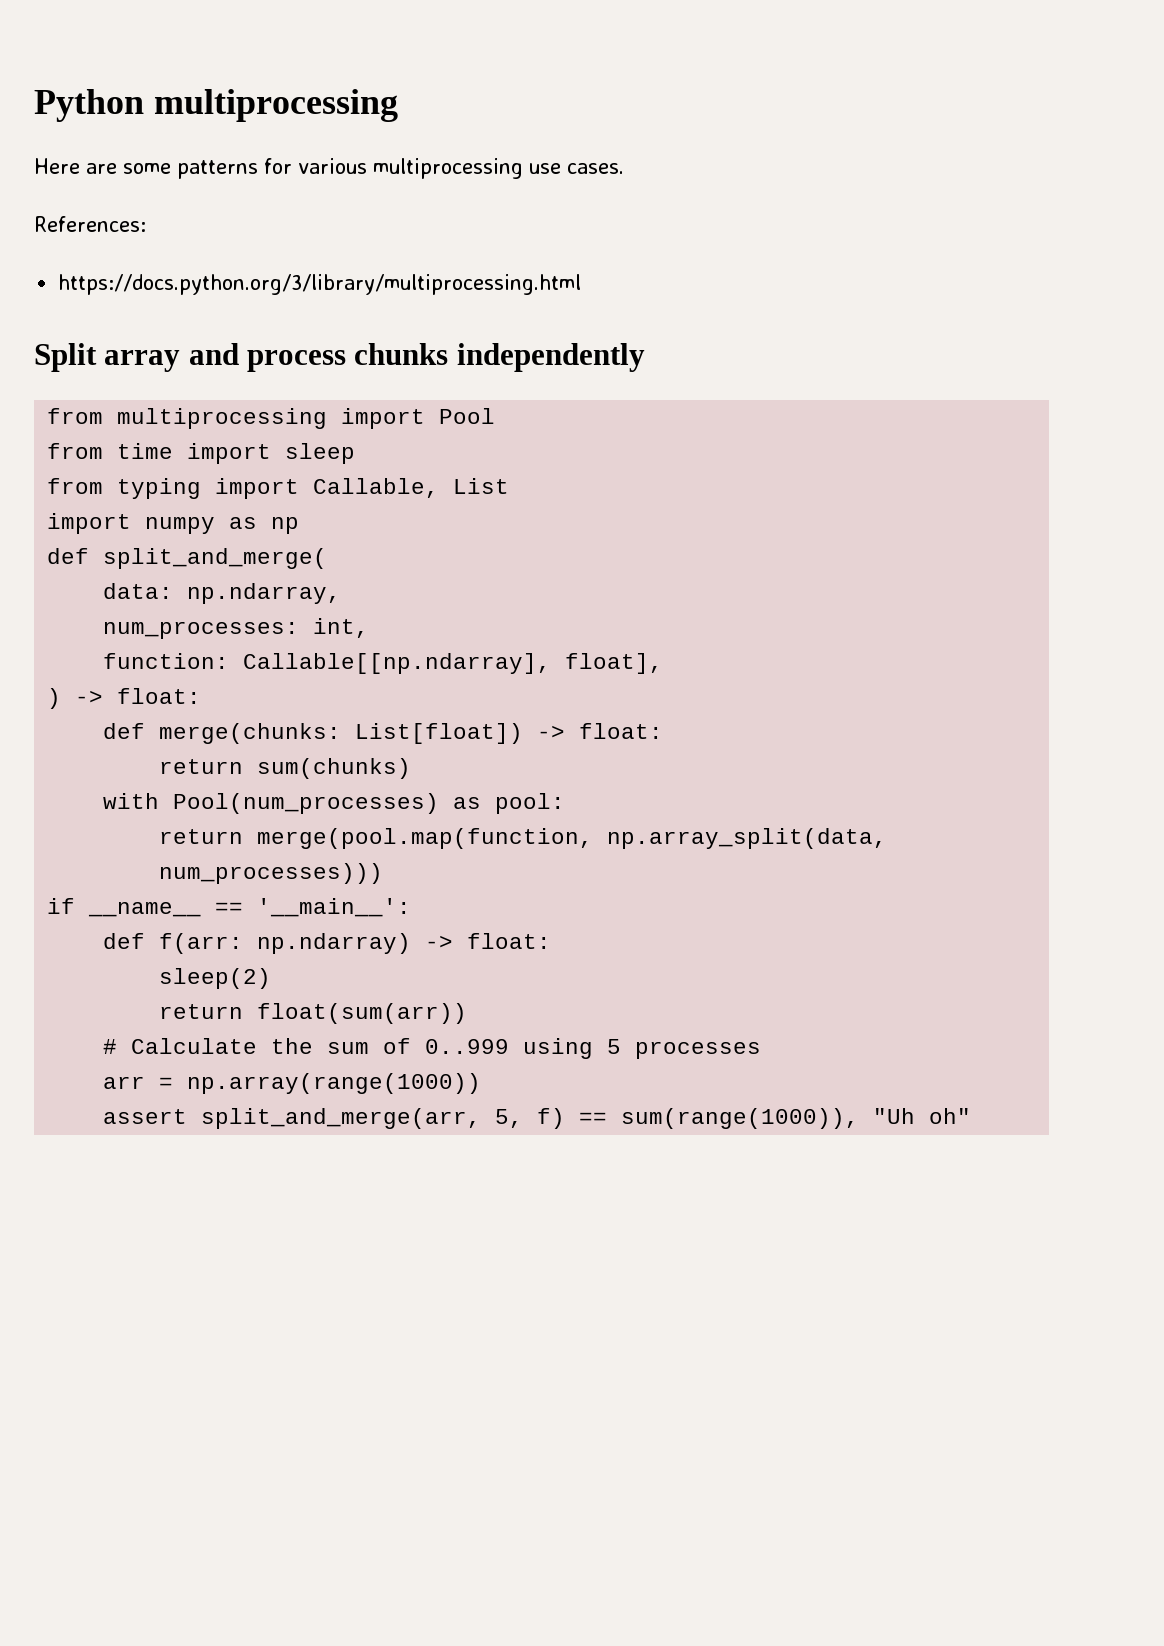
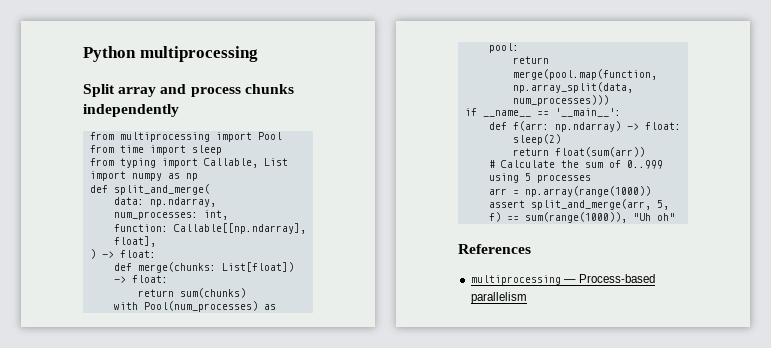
- Here are some patterns for various multiprocessing use cases.
- References:
- https://docs.python.org/3/library/multiprocessing.html
+ References
+ multiprocessing — Process-based parallelism

